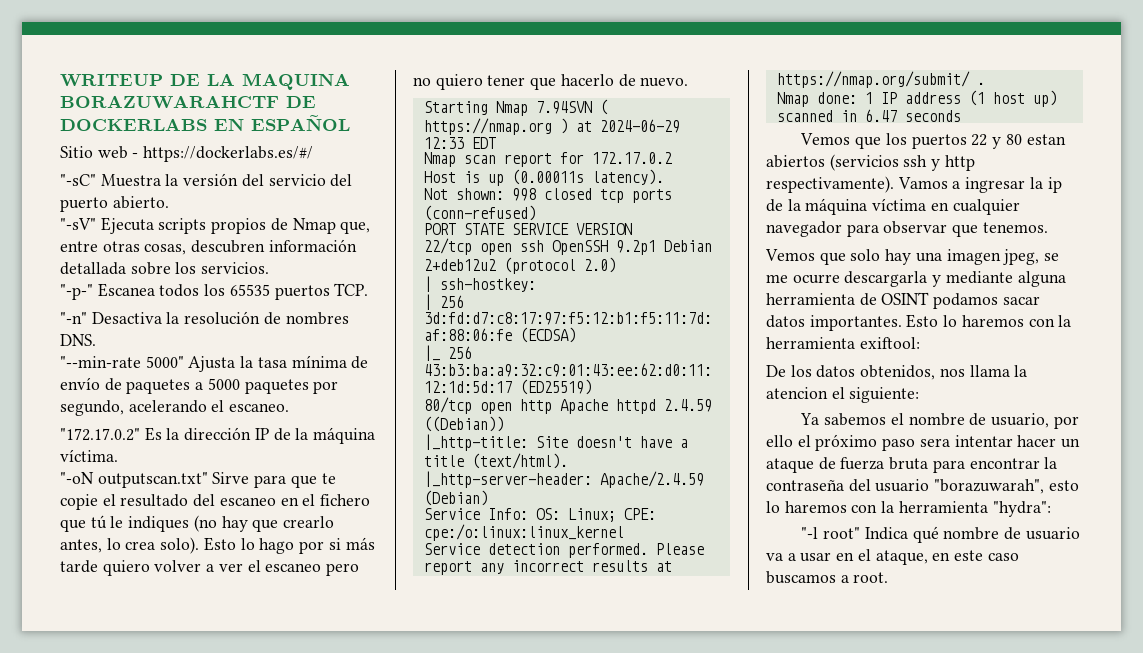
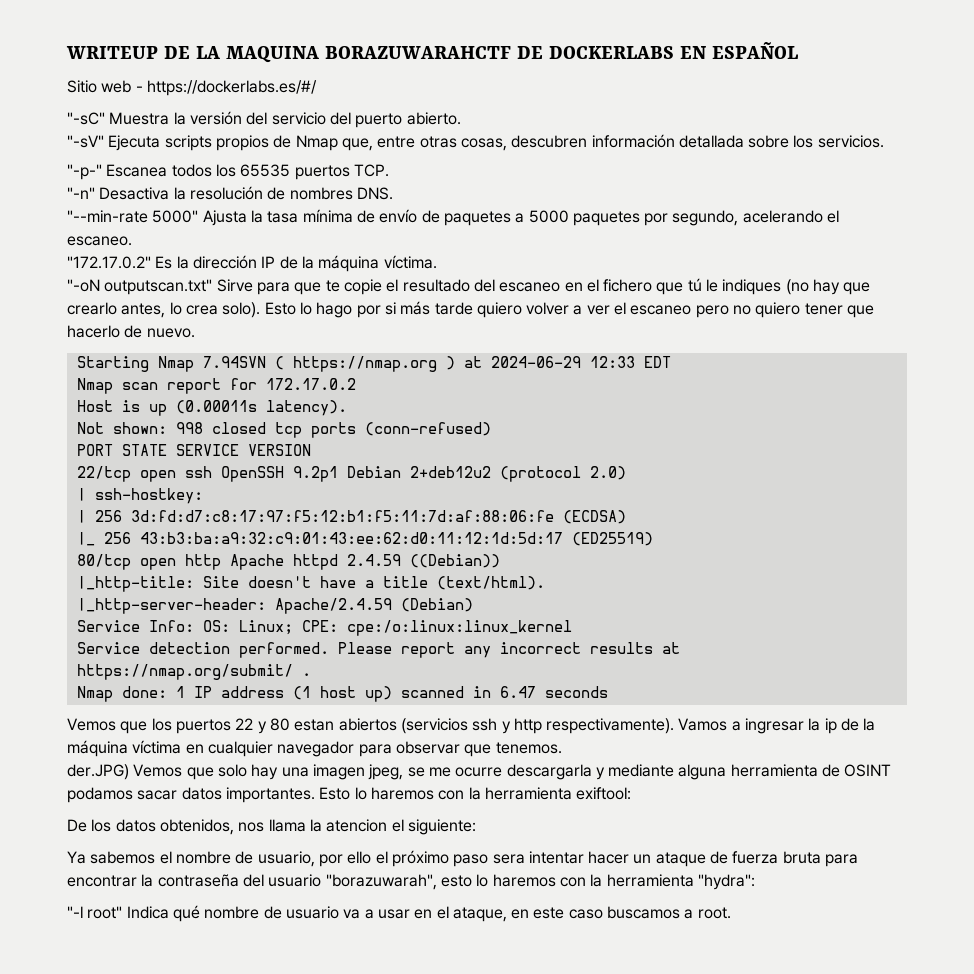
- Vemos que solo hay una imagen jpeg, se me ocurre descargarla y mediante alguna herramienta de OSINT podamos sacar datos importantes.
+ der.JPG) Vemos que solo hay una imagen jpeg, se me ocurre descargarla y mediante alguna herramienta de OSINT podamos sacar datos importantes.

